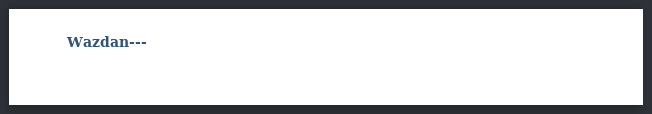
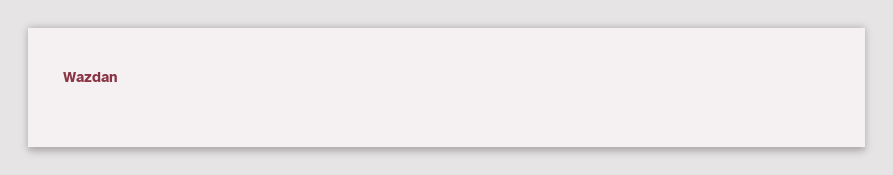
- Wazdan---
+ Wazdan

